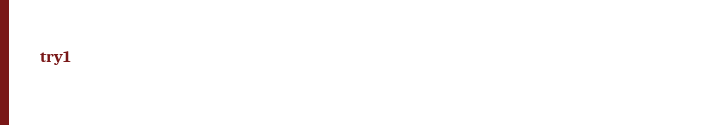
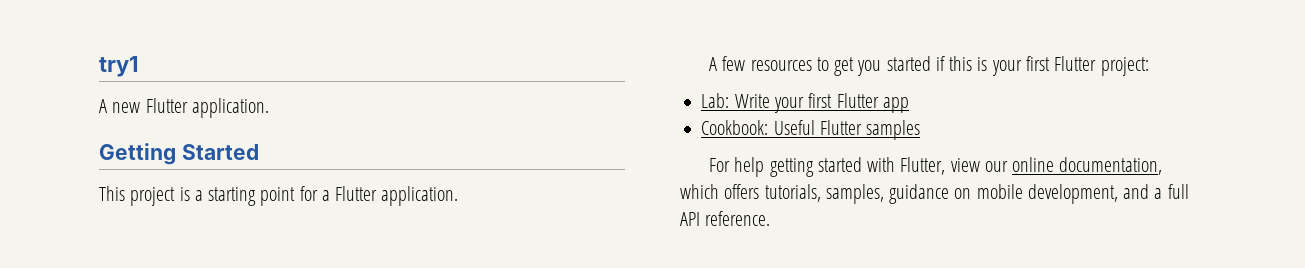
+ A new Flutter application.
+ Getting Started
+ This project is a starting point for a Flutter application.
+ A few resources to get you started if this is your first Flutter project:
+ Lab: Write your first Flutter app
+ Cookbook: Useful Flutter samples
+ For help getting started with Flutter, view our online documentation, which offers tutorials, samples, guidance on mobile development, and a full API reference.

